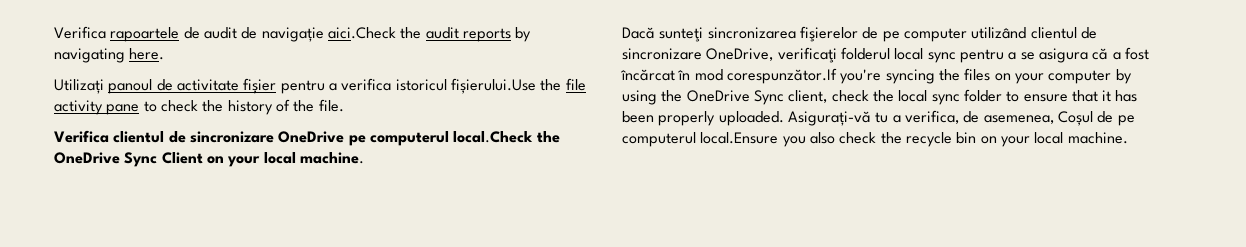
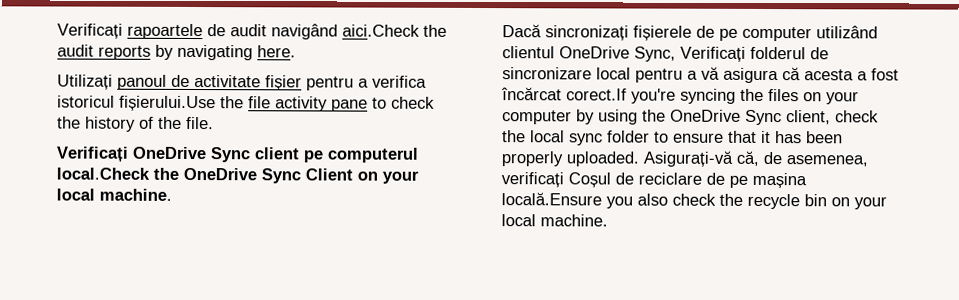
- Verifica rapoartele de audit de navigație aici.Check the audit reports by navigating here.
+ Verificați rapoartele de audit navigând aici.Check the audit reports by navigating here.
- Verifica clientul de sincronizare OneDrive pe computerul local.Check the OneDrive Sync Client on your local machine.
+ Verificați OneDrive Sync client pe computerul local.Check the OneDrive Sync Client on your local machine.
- Dacă sunteţi sincronizarea fişierelor de pe computer utilizând clientul de sincronizare OneDrive, verificaţi folderul local sync pentru a se asigura că a fost încărcat în mod corespunzător.If you're syncing the files on your computer by using the OneDrive Sync client, check the local sync folder to ensure that it has been properly uploaded.
+ Dacă sincronizați fișierele de pe computer utilizând clientul OneDrive Sync, Verificați folderul de sincronizare local pentru a vă asigura că acesta a fost încărcat corect.If you're syncing the files on your computer by using the OneDrive Sync client, check the local sync folder to ensure that it has been properly uploaded.
- Asigurați-vă tu a verifica, de asemenea, Coșul de pe computerul local.Ensure you also check the recycle bin on your local machine.
+ Asigurați-vă că, de asemenea, verificați Coșul de reciclare de pe mașina locală.Ensure you also check the recycle bin on your local machine.

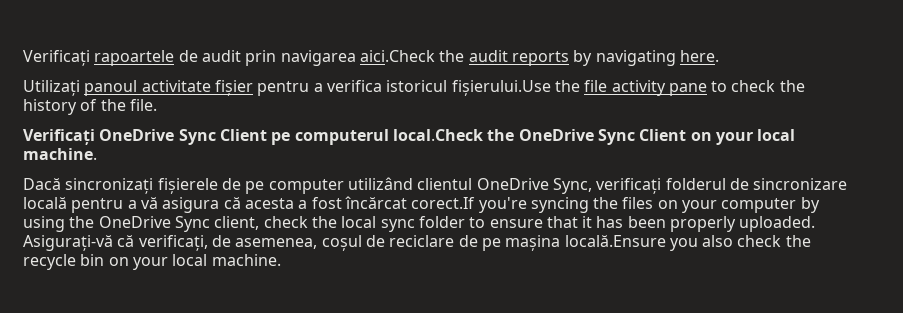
- Verificați rapoartele de audit navigând aici.Check the audit reports by navigating here.
+ Verificați rapoartele de audit prin navigarea aici.Check the audit reports by navigating here.
- Utilizați panoul de activitate fișier pentru a verifica istoricul fișierului.Use the file activity pane to check the history of the file.
+ Utilizați panoul activitate fișier pentru a verifica istoricul fișierului.Use the file activity pane to check the history of the file.
- Verificați OneDrive Sync client pe computerul local.Check the OneDrive Sync Client on your local machine.
+ Verificați OneDrive Sync Client pe computerul local.Check the OneDrive Sync Client on your local machine.
- Dacă sincronizați fișierele de pe computer utilizând clientul OneDrive Sync, Verificați folderul de sincronizare local pentru a vă asigura că acesta a fost încărcat corect.If you're syncing the files on your computer by using the OneDrive Sync client, check the local sync folder to ensure that it has been properly uploaded.
+ Dacă sincronizați fișierele de pe computer utilizând clientul OneDrive Sync, verificați folderul de sincronizare locală pentru a vă asigura că acesta a fost încărcat corect.If you're syncing the files on your computer by using the OneDrive Sync client, check the local sync folder to ensure that it has been properly uploaded.
- Asigurați-vă că, de asemenea, verificați Coșul de reciclare de pe mașina locală.Ensure you also check the recycle bin on your local machine.
+ Asigurați-vă că verificați, de asemenea, coșul de reciclare de pe mașina locală.Ensure you also check the recycle bin on your local machine.

